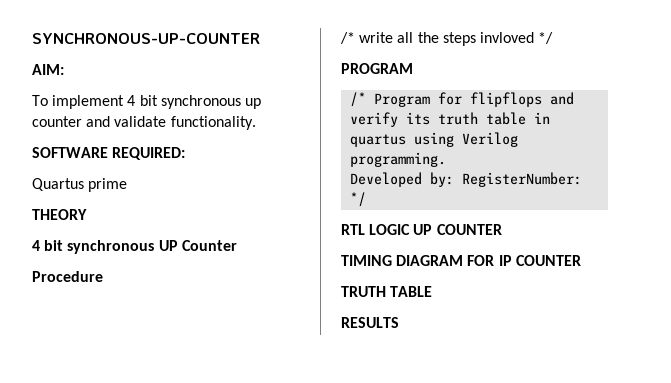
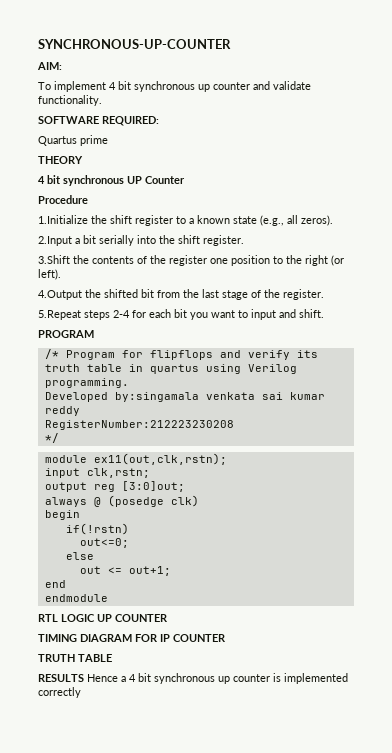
- /* write all the steps invloved */
+ 1.Initialize the shift register to a known state (e.g., all zeros).
+ 2.Input a bit serially into the shift register.
+ 3.Shift the contents of the register one position to the right (or left).
+ 4.Output the shifted bit from the last stage of the register.
+ 5.Repeat steps 2-4 for each bit you want to input and shift.
- Developed by: RegisterNumber: */
+ Developed by:singamala venkata sai kumar reddy
+ RegisterNumber:212223230208
+ */
+ module ex11(out,clk,rstn);
+ input clk,rstn;
+ output reg [3:0]out;
+ always @ (posedge clk)
+ begin
+ if(!rstn)
+ out<=0;
+ else
+ out <= out+1;
+ end
+ endmodule
- RESULTS
+ RESULTS Hence a 4 bit synchronous up counter is implemented correctly

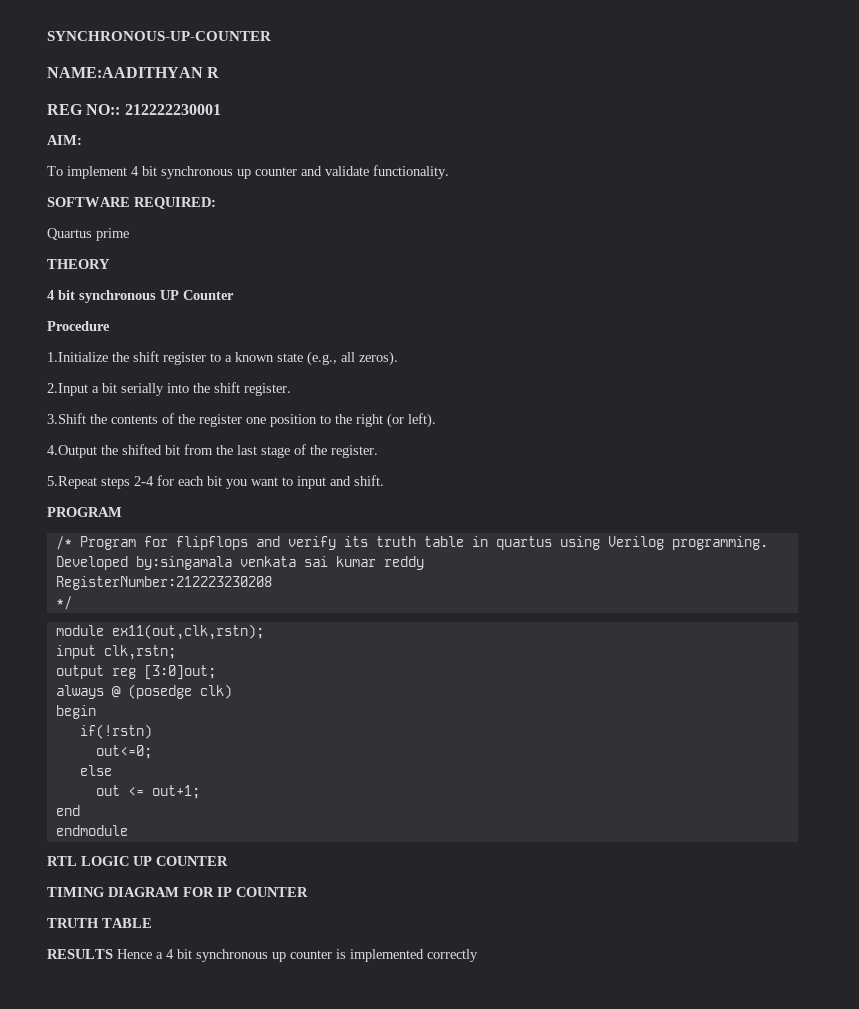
+ NAME:AADITHYAN R
+ REG NO:: 212222230001

